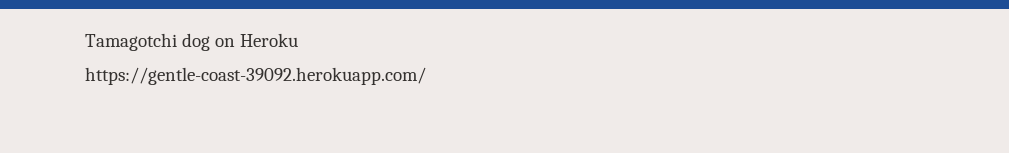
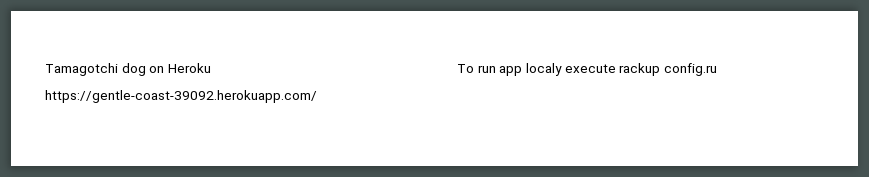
+ To run app localy execute rackup config.ru

